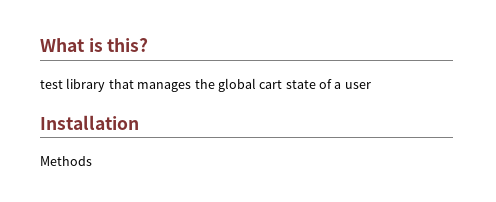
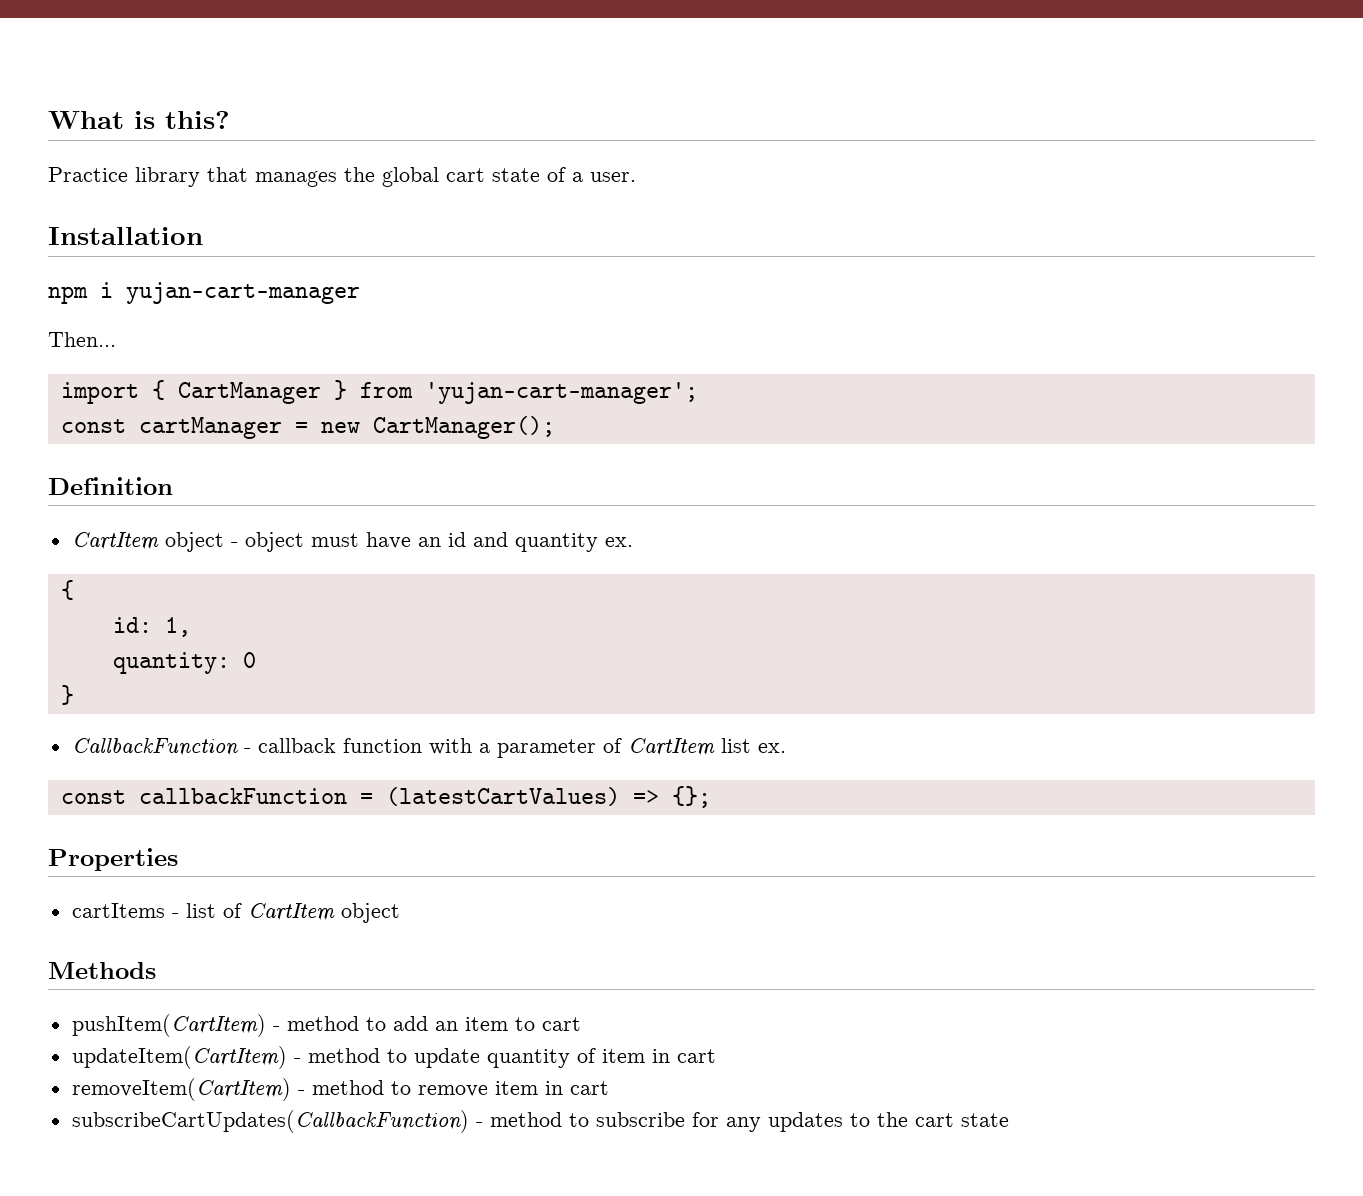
- test library that manages the global cart state of a user
+ Practice library that manages the global cart state of a user.
+ npm i yujan-cart-manager
+ Then...
+ import { CartManager } from 'yujan-cart-manager';
+ const cartManager = new CartManager();
+ Definition
+ CartItem object - object must have an id and quantity ex.
+ {
+ id: 1,
+ quantity: 0
+ }
+ CallbackFunction - callback function with a parameter of CartItem list ex.
+ const callbackFunction = (latestCartValues) => {};
+ Properties
+ cartItems - list of CartItem object
  Methods
+ pushItem(CartItem) - method to add an item to cart
+ updateItem(CartItem) - method to update quantity of item in cart
+ removeItem(CartItem) - method to remove item in cart
+ subscribeCartUpdates(CallbackFunction) - method to subscribe for any updates to the cart state

